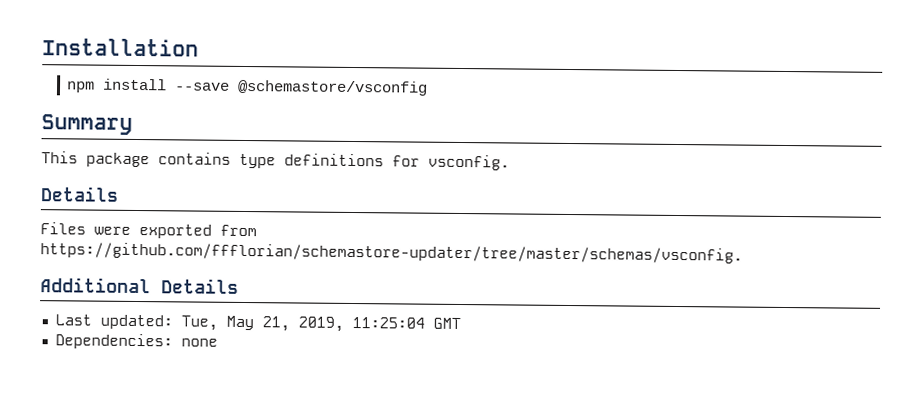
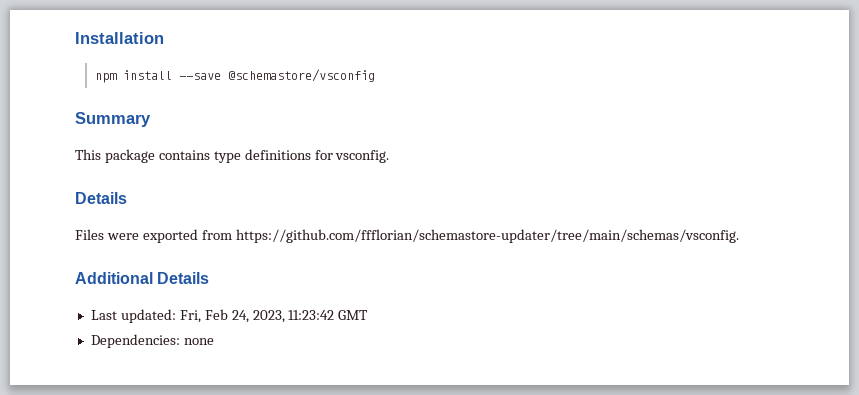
- Files were exported from https://github.com/ffflorian/schemastore-updater/tree/master/schemas/vsconfig.
+ Files were exported from https://github.com/ffflorian/schemastore-updater/tree/main/schemas/vsconfig.
- Last updated: Tue, May 21, 2019, 11:25:04 GMT
+ Last updated: Fri, Feb 24, 2023, 11:23:42 GMT

